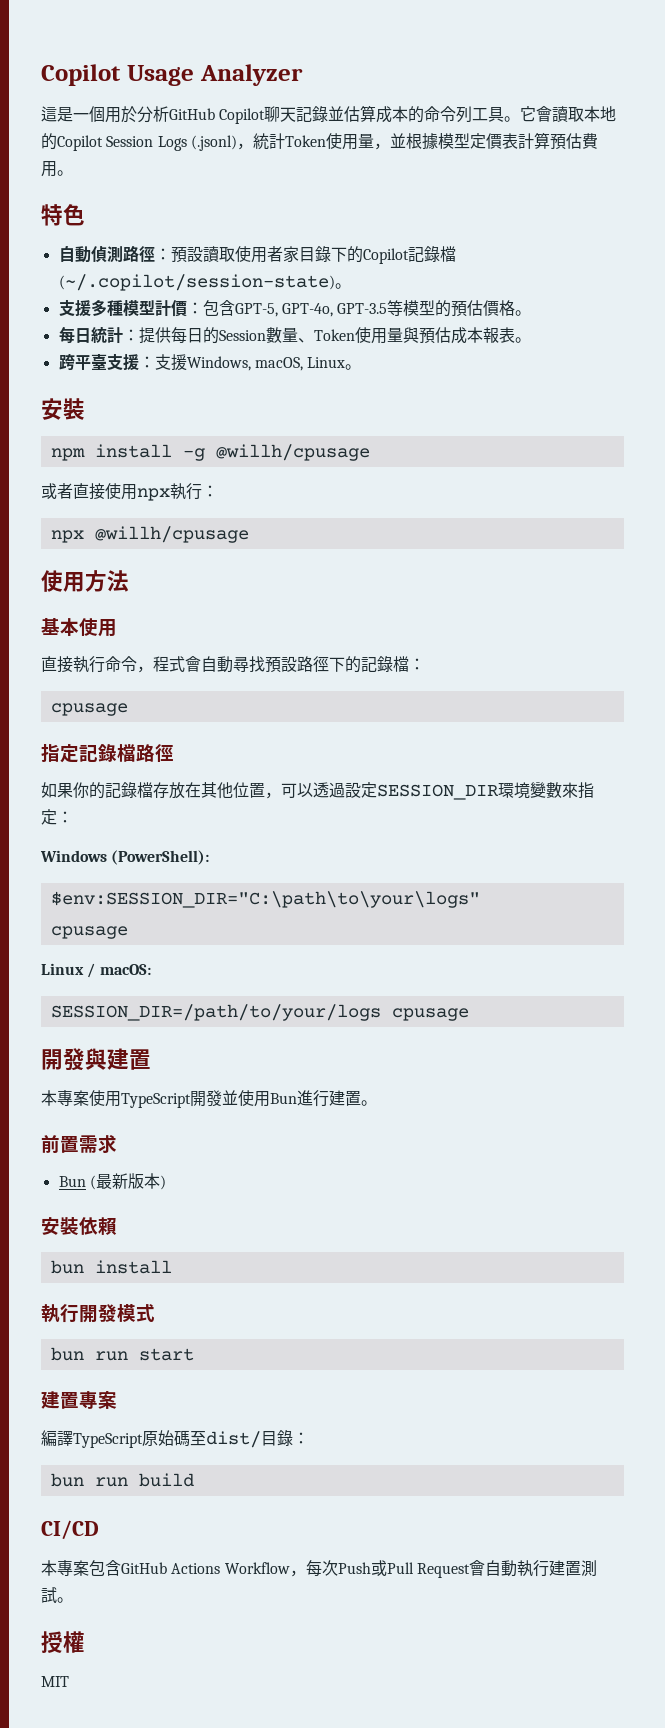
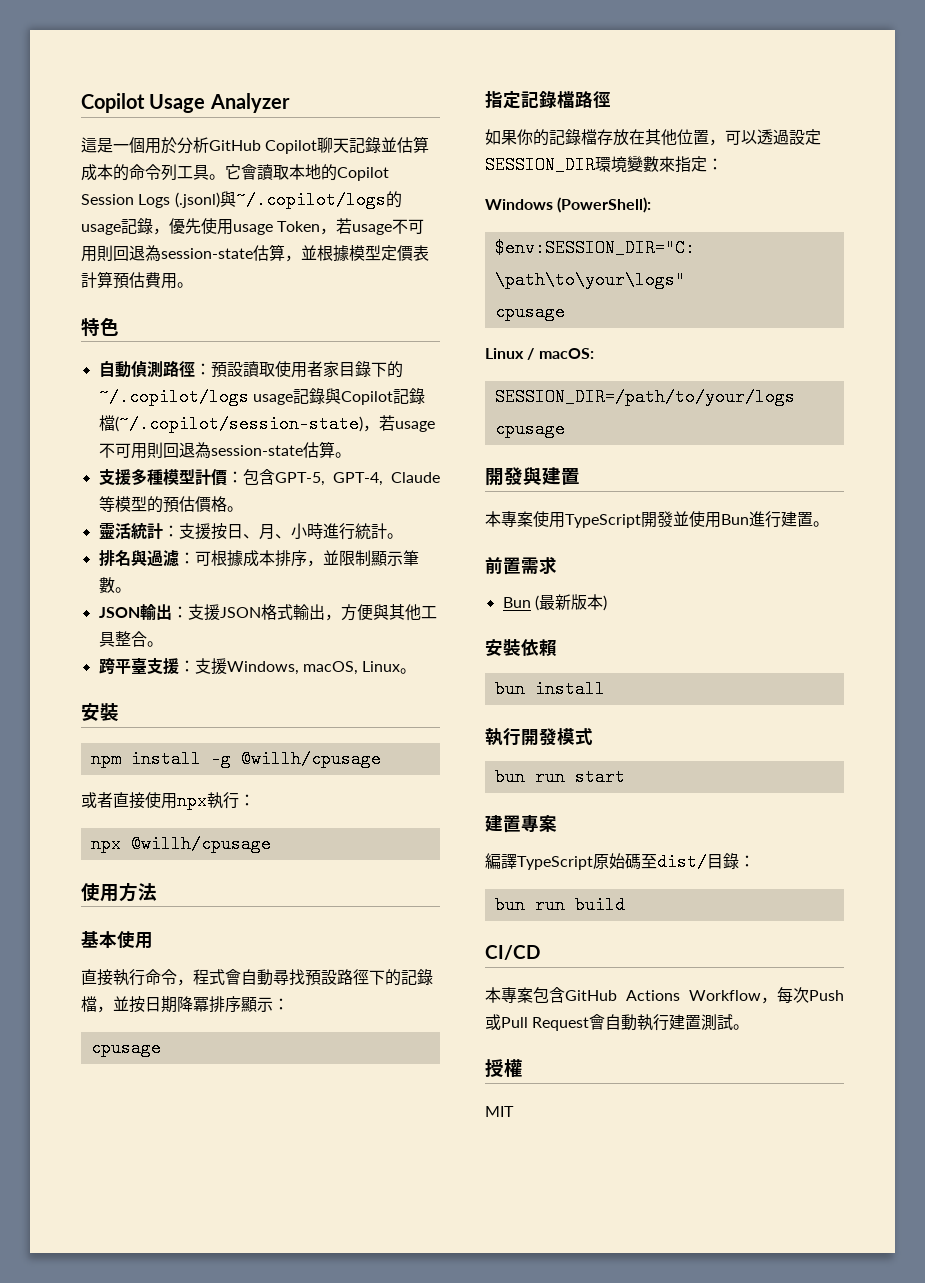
- 它會讀取本地的Copilot Session Logs (.jsonl)，統計Token使用量，並根據模型定價表計算預估費用。
+ 它會讀取本地的Copilot Session Logs (.jsonl)與~/.copilot/logs的usage記錄，優先使用usage Token，若usage不可用則回退為session-state估算，並根據模型定價表計算預估費用。
- 自動偵測路徑：預設讀取使用者家目錄下的Copilot記錄檔(~/.copilot/session-state)。
+ 自動偵測路徑：預設讀取使用者家目錄下的~/.copilot/logs usage記錄與Copilot記錄檔(~/.copilot/session-state)，若usage不可用則回退為session-state估算。
- 支援多種模型計價：包含GPT-5, GPT-4o, GPT-3.5等模型的預估價格。
+ 支援多種模型計價：包含GPT-5, GPT-4, Claude等模型的預估價格。
- 每日統計：提供每日的Session數量、Token使用量與預估成本報表。
+ 靈活統計：支援按日、月、小時進行統計。
+ 排名與過濾：可根據成本排序，並限制顯示筆數。
+ JSON輸出：支援JSON格式輸出，方便與其他工具整合。
- 直接執行命令，程式會自動尋找預設路徑下的記錄檔：
+ 直接執行命令，程式會自動尋找預設路徑下的記錄檔，並按日期降冪排序顯示：

